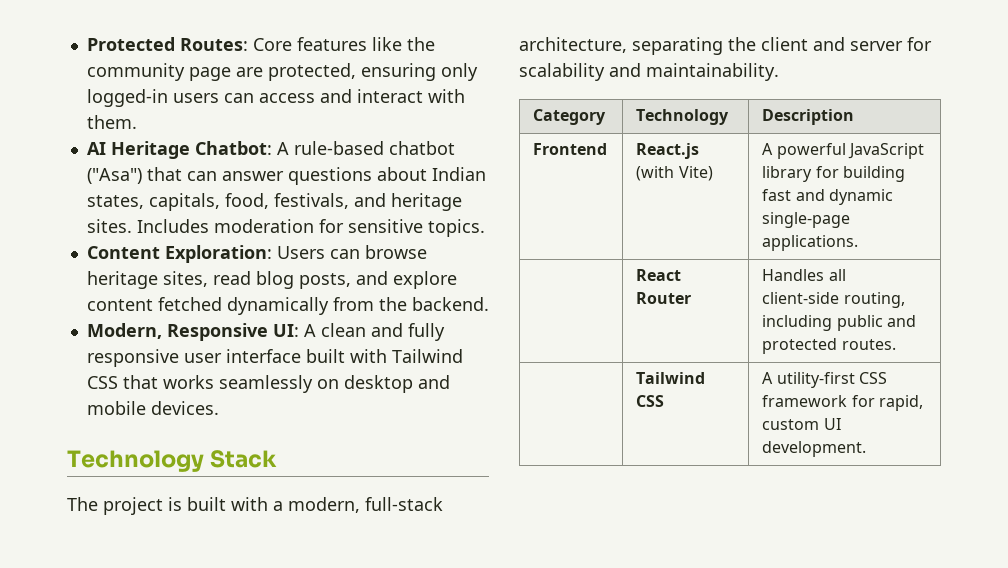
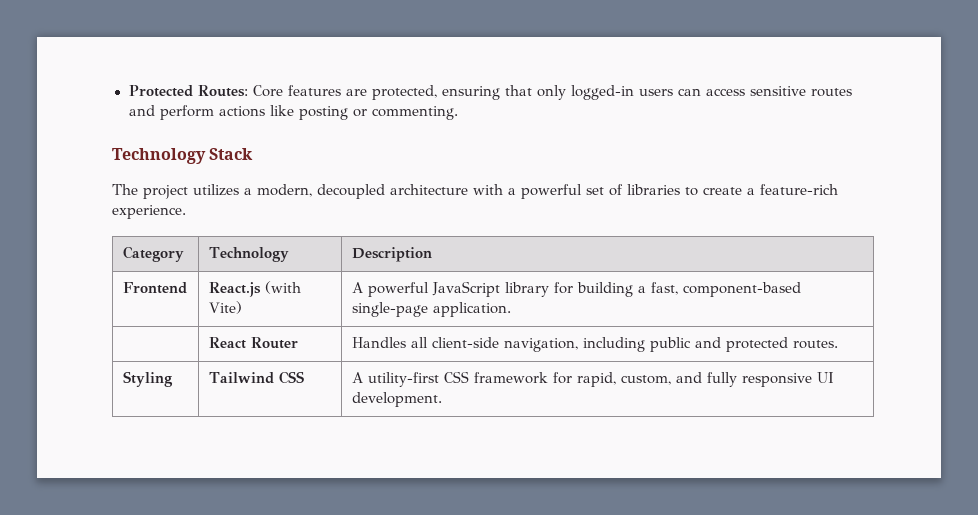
- Protected Routes: Core features like the community page are protected, ensuring only logged-in users can access and interact with them.
- AI Heritage Chatbot: A rule-based chatbot ("Asa") that can answer questions about Indian states, capitals, food, festivals, and heritage sites. Includes moderation for sensitive topics.
- Content Exploration: Users can browse heritage sites, read blog posts, and explore content fetched dynamically from the backend.
- Modern, Responsive UI: A clean and fully responsive user interface built with Tailwind CSS that works seamlessly on desktop and mobile devices.
+ Protected Routes: Core features are protected, ensuring that only logged-in users can access sensitive routes and perform actions like posting or commenting.
  Technology Stack
- The project is built with a modern, full-stack architecture, separating the client and server for scalability and maintainability.
+ The project utilizes a modern, decoupled architecture with a powerful set of libraries to create a feature-rich experience.
- Frontend | React.js (with Vite) | A powerful JavaScript library for building fast and dynamic single-page applications.
+ Frontend | React.js (with Vite) | A powerful JavaScript library for building a fast, component-based single-page application.
- | React Router | Handles all client-side routing, including public and protected routes.
+ | React Router | Handles all client-side navigation, including public and protected routes.
- | Tailwind CSS | A utility-first CSS framework for rapid, custom UI development.
+ Styling | Tailwind CSS | A utility-first CSS framework for rapid, custom, and fully responsive UI development.

